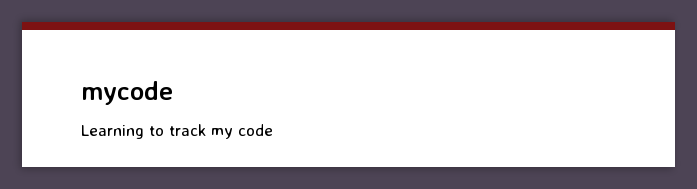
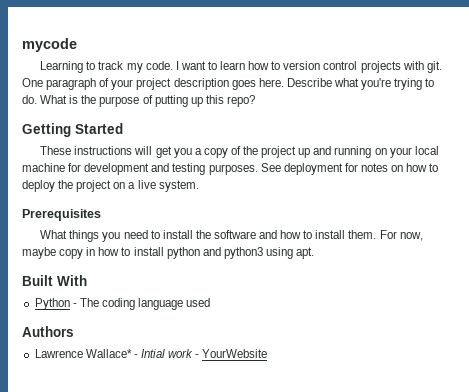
- Learning to track my code
+ Learning to track my code. I want to learn how to version control projects with git. One paragraph of your project description goes here. Describe what you're trying to do. What is the purpose of putting up this repo?
+ Getting Started
+ These instructions will get you a copy of the project up and running on your local machine for development and testing purposes. See deployment for notes on how to deploy the project on a live system.
+ Prerequisites
+ What things you need to install the software and how to install them. For now, maybe copy in how to install python and python3 using apt.
+ Built With
+ Python - The coding language used
+ Authors
+ Lawrence Wallace* - Intial work - YourWebsite

